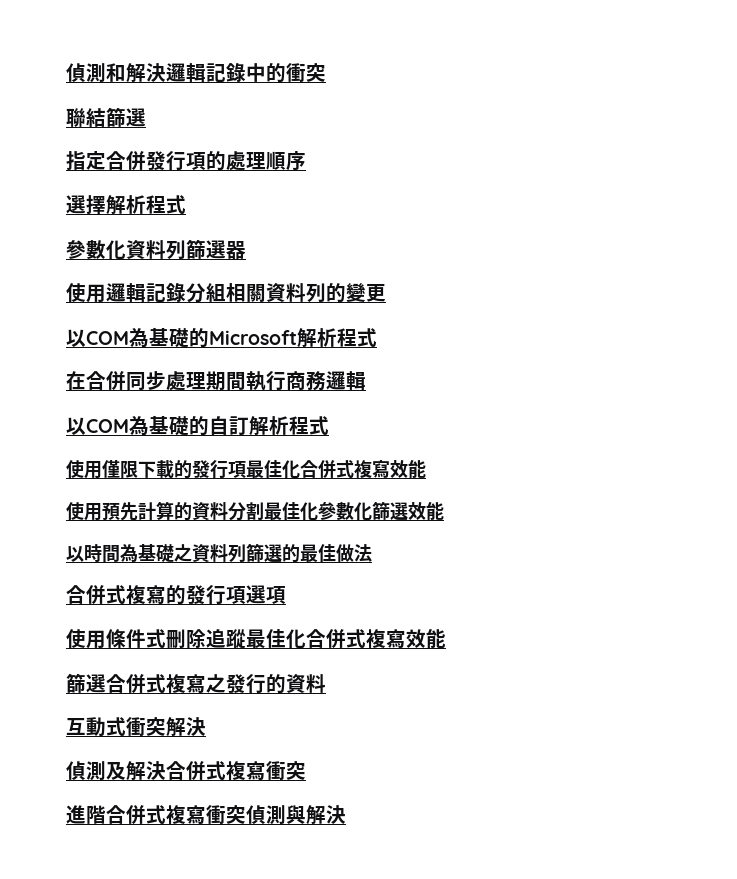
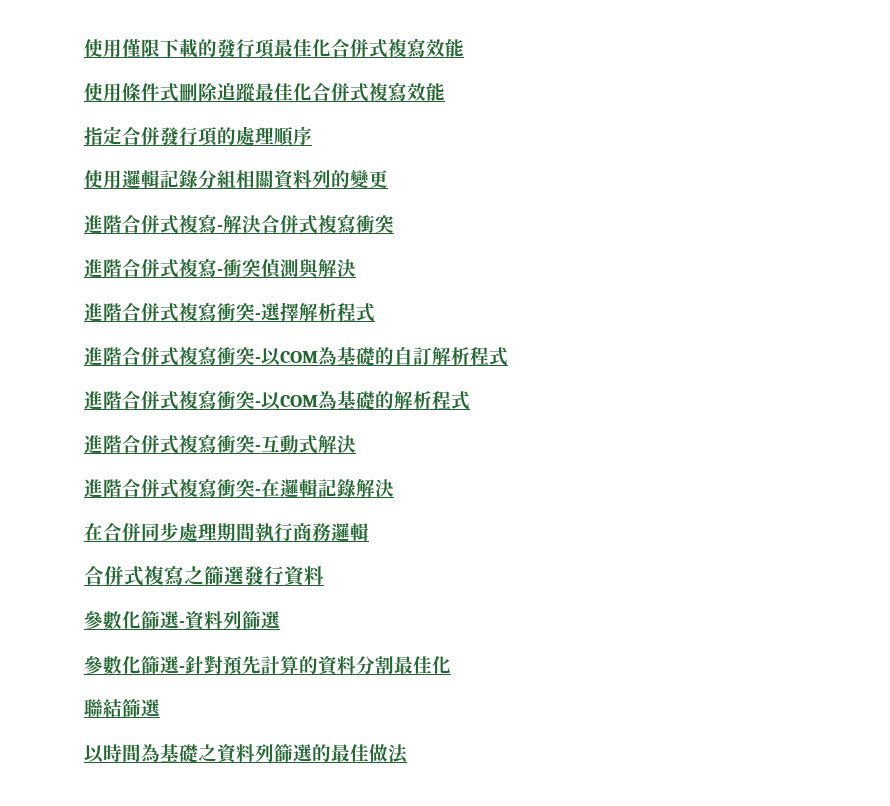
- 偵測和解決邏輯記錄中的衝突
- 聯結篩選
- 指定合併發行項的處理順序
- 選擇解析程式
- 參數化資料列篩選器
- 使用邏輯記錄分組相關資料列的變更
- 以COM為基礎的Microsoft解析程式
- 在合併同步處理期間執行商務邏輯
- 以COM為基礎的自訂解析程式
- 使用預先計算的資料分割最佳化參數化篩選效能
+ 使用條件式刪除追蹤最佳化合併式複寫效能
+ 指定合併發行項的處理順序
+ 使用邏輯記錄分組相關資料列的變更
+ 進階合併式複寫-解決合併式複寫衝突
+ 進階合併式複寫-衝突偵測與解決
+ 進階合併式複寫衝突-選擇解析程式
+ 進階合併式複寫衝突-以COM為基礎的自訂解析程式
+ 進階合併式複寫衝突-以COM為基礎的解析程式
+ 進階合併式複寫衝突-互動式解決
+ 進階合併式複寫衝突-在邏輯記錄解決
+ 在合併同步處理期間執行商務邏輯
+ 合併式複寫之篩選發行資料
+ 參數化篩選-資料列篩選
+ 參數化篩選-針對預先計算的資料分割最佳化
+ 聯結篩選
- 合併式複寫的發行項選項
- 使用條件式刪除追蹤最佳化合併式複寫效能
- 篩選合併式複寫之發行的資料
- 互動式衝突解決
- 偵測及解決合併式複寫衝突
- 進階合併式複寫衝突偵測與解決

